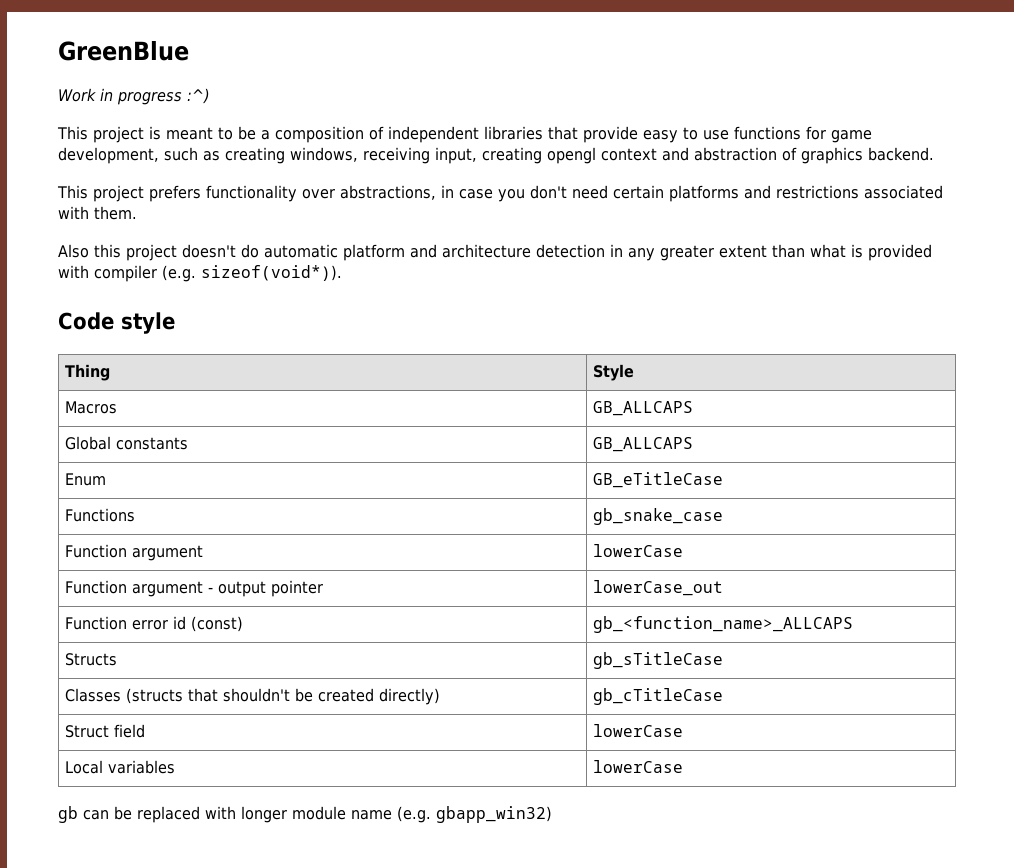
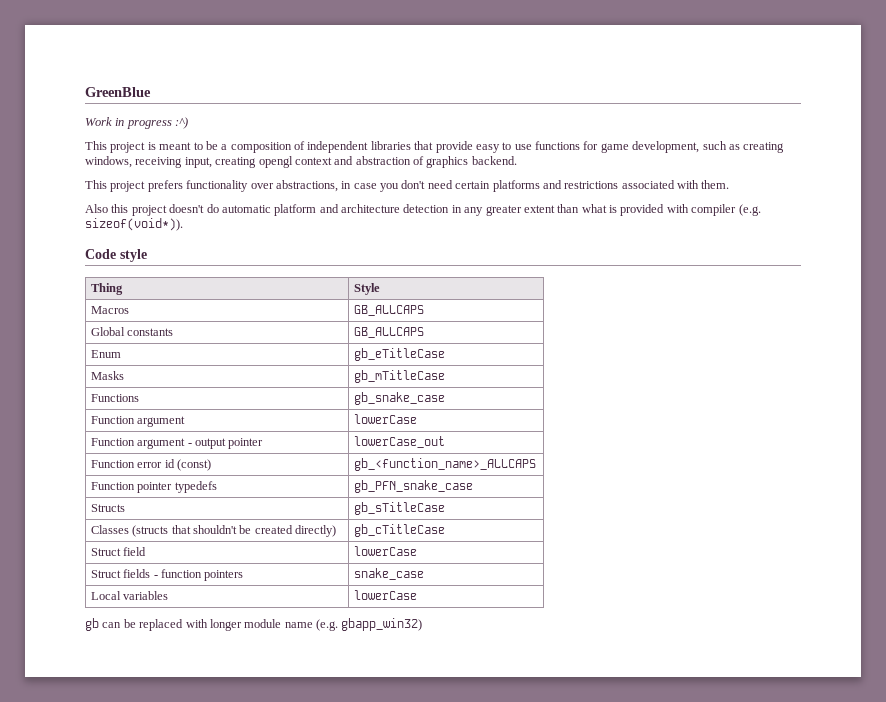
- Enum | GB_eTitleCase
+ Enum | gb_eTitleCase
+ Masks | gb_mTitleCase
+ Function pointer typedefs | gb_PFN_snake_case
+ Struct fields - function pointers | snake_case

